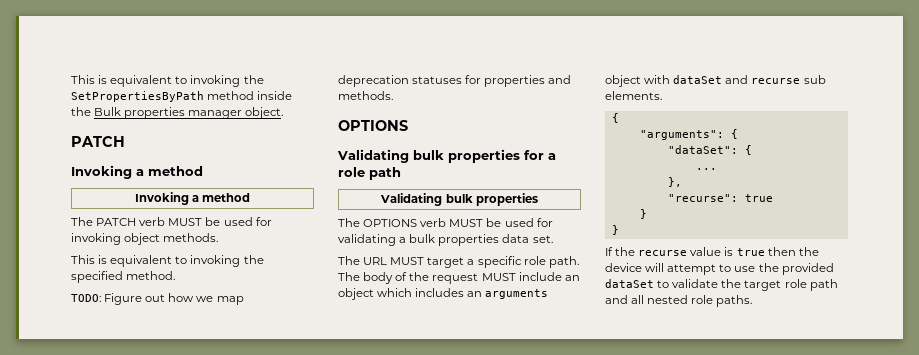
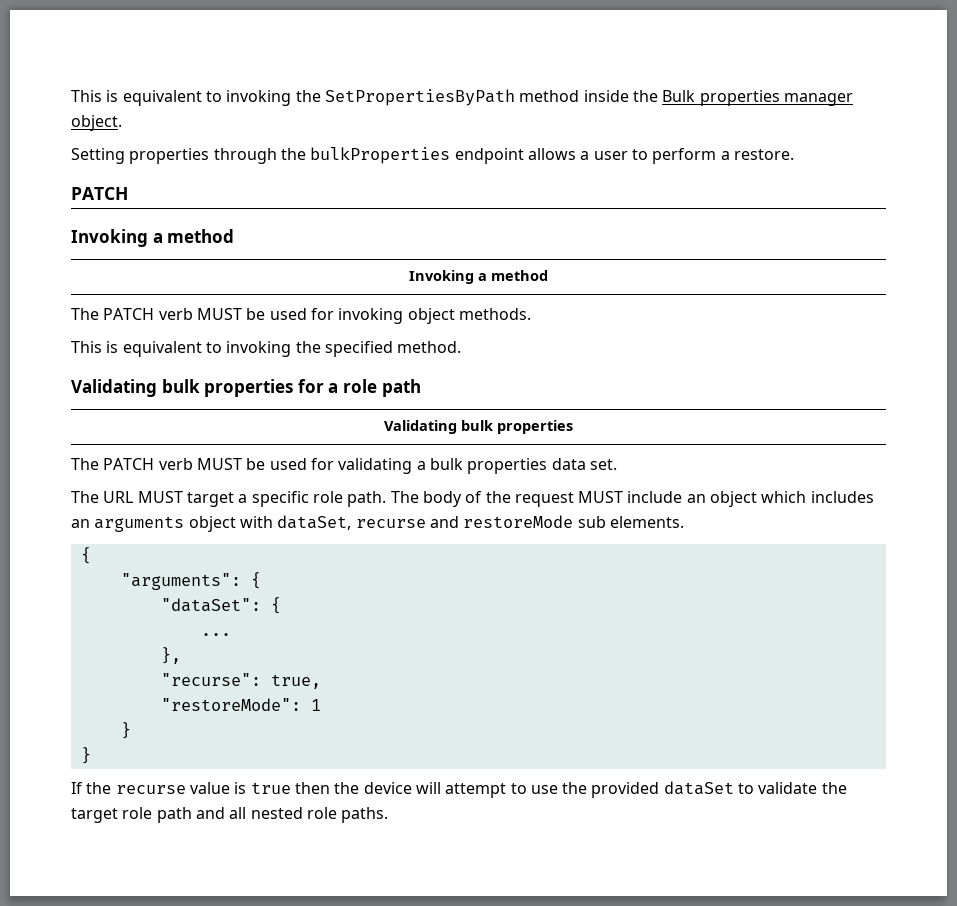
+ Setting properties through the bulkProperties endpoint allows a user to perform a restore.
- TODO: Figure out how we map deprecation statuses for properties and methods.
- OPTIONS
- The OPTIONS verb MUST be used for validating a bulk properties data set.
+ The PATCH verb MUST be used for validating a bulk properties data set.
- The body of the request MUST include an object which includes an arguments object with dataSet and recurse sub elements.
+ The body of the request MUST include an object which includes an arguments object with dataSet, recurse and restoreMode sub elements.
- "recurse": true
+ "recurse": true,
+ "restoreMode": 1

